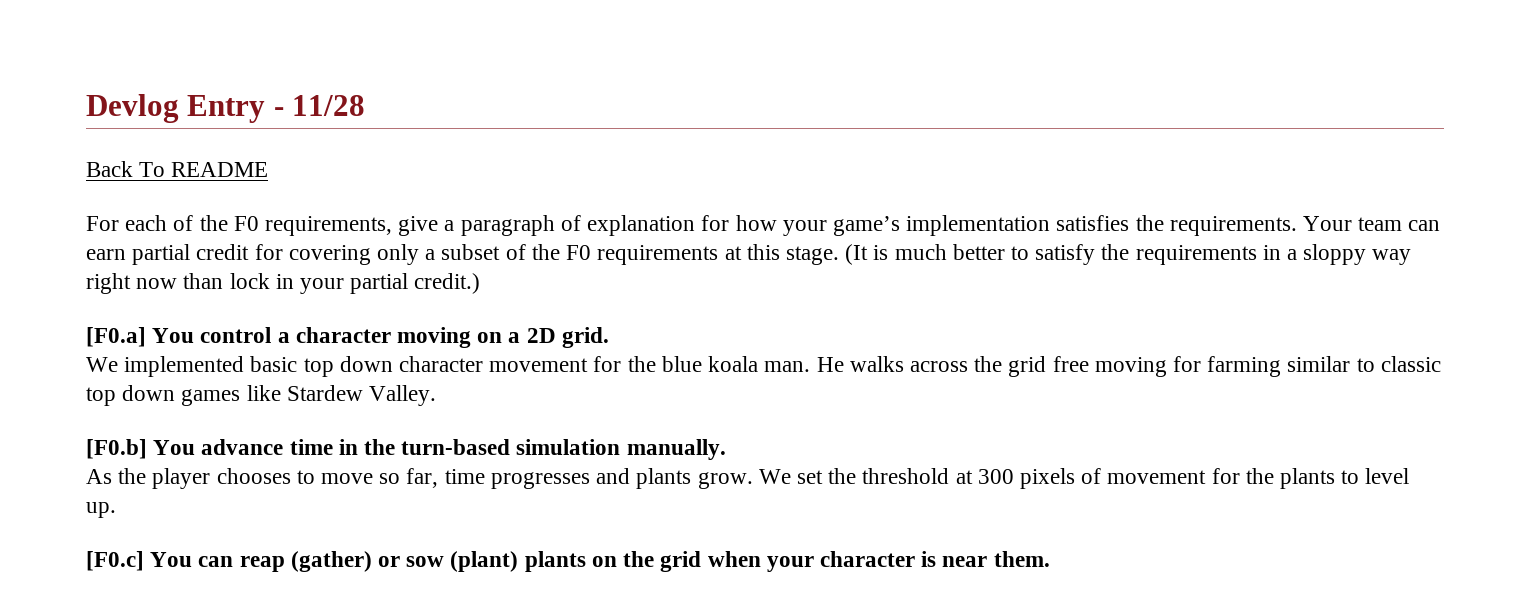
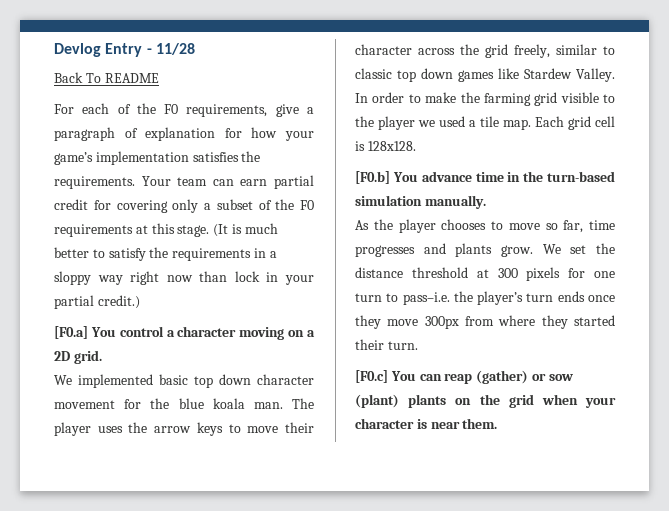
- He walks across the grid free moving for farming similar to classic top down games like Stardew Valley.
+ The player uses the arrow keys to move their character across the grid freely, similar to classic top down games like Stardew Valley. In order to make the farming grid visible to the player we used a tile map. Each grid cell is 128x128.
- We set the threshold at 300 pixels of movement for the plants to level up.
+ We set the distance threshold at 300 pixels for one turn to pass–i.e. the player’s turn ends once they move 300px from where they started their turn.

